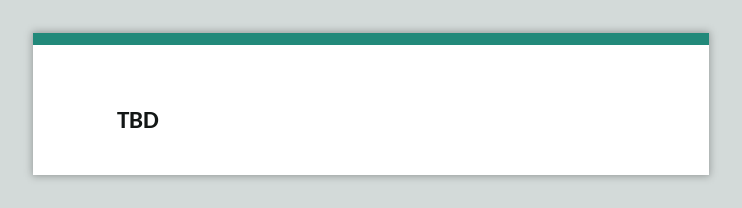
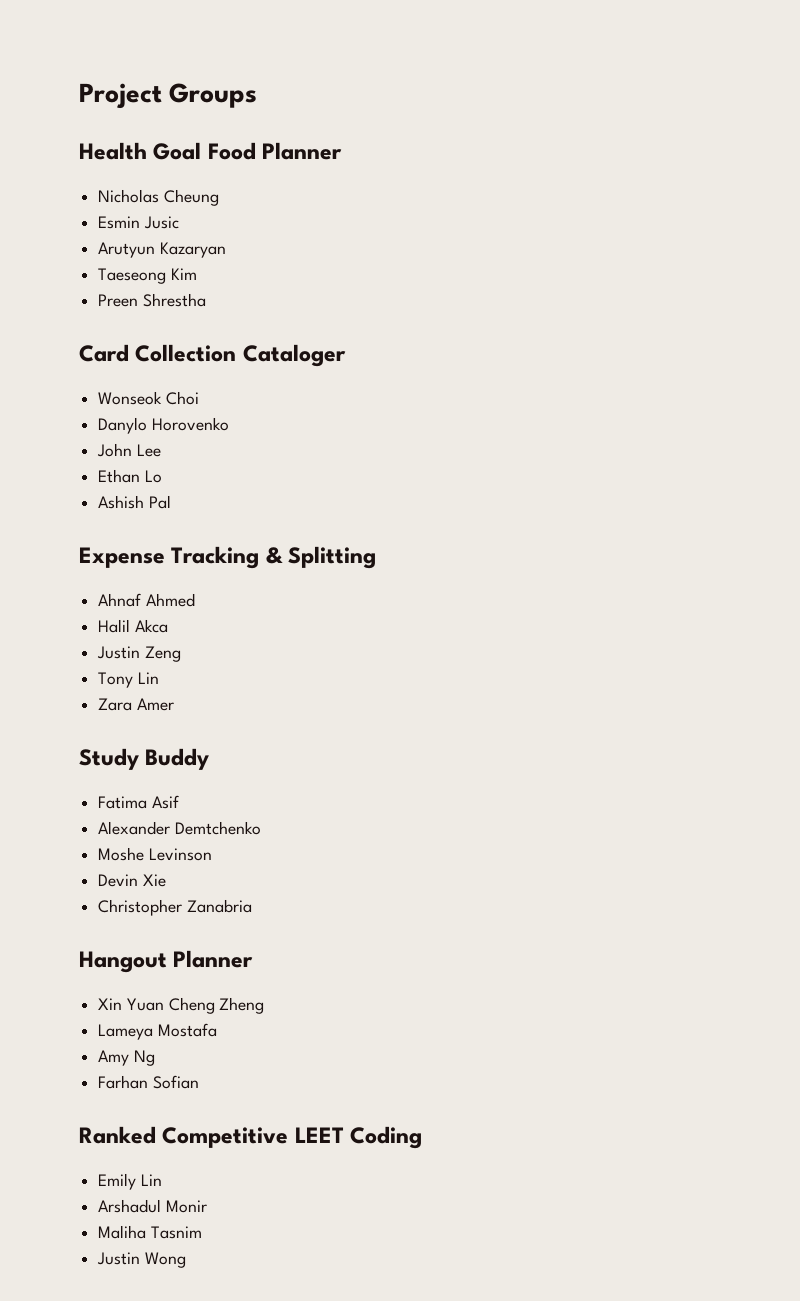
- TBD
+ Project Groups
+ Health Goal Food Planner
+ Nicholas Cheung
+ Esmin Jusic
+ Arutyun Kazaryan
+ Taeseong Kim
+ Preen Shrestha
+ Card Collection Cataloger
+ Wonseok Choi
+ Danylo Horovenko
+ John Lee
+ Ethan Lo
+ Ashish Pal
+ Expense Tracking & Splitting
+ Ahnaf Ahmed
+ Halil Akca
+ Justin Zeng
+ Tony Lin
+ Zara Amer
+ Study Buddy
+ Fatima Asif
+ Alexander Demtchenko
+ Moshe Levinson
+ Devin Xie
+ Christopher Zanabria
+ Hangout Planner
+ Xin Yuan Cheng Zheng
+ Lameya Mostafa
+ Amy Ng
+ Farhan Sofian
+ Ranked Competitive LEET Coding
+ Emily Lin
+ Arshadul Monir
+ Maliha Tasnim
+ Justin Wong

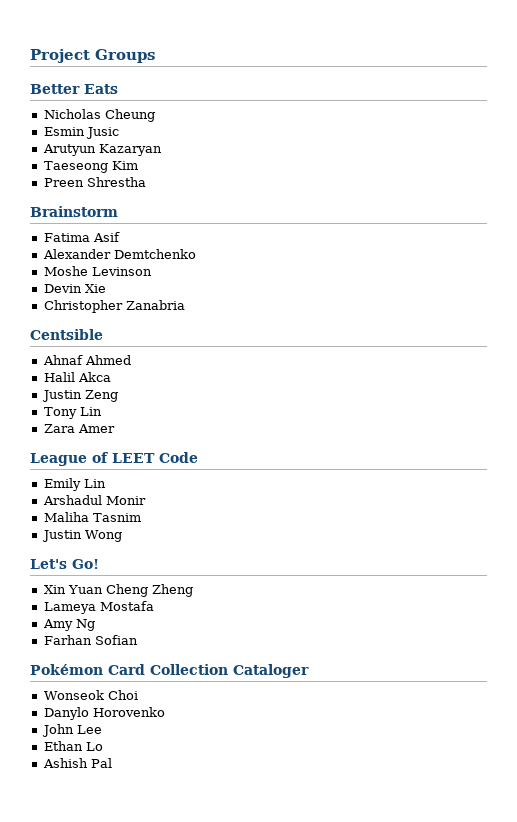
- Health Goal Food Planner
+ Better Eats
- Card Collection Cataloger
+ Brainstorm
+ Fatima Asif
+ Alexander Demtchenko
+ Moshe Levinson
+ Devin Xie
+ Christopher Zanabria
+ Centsible
+ Ahnaf Ahmed
+ Halil Akca
+ Justin Zeng
+ Tony Lin
+ Zara Amer
+ League of LEET Code
+ Emily Lin
+ Arshadul Monir
+ Maliha Tasnim
+ Justin Wong
+ Let's Go!
+ Xin Yuan Cheng Zheng
+ Lameya Mostafa
+ Amy Ng
+ Farhan Sofian
+ Pokémon Card Collection Cataloger
- Expense Tracking & Splitting
- Ahnaf Ahmed
- Halil Akca
- Justin Zeng
- Tony Lin
- Zara Amer
- Study Buddy
- Fatima Asif
- Alexander Demtchenko
- Moshe Levinson
- Devin Xie
- Christopher Zanabria
- Hangout Planner
- Xin Yuan Cheng Zheng
- Lameya Mostafa
- Amy Ng
- Farhan Sofian
- Ranked Competitive LEET Coding
- Emily Lin
- Arshadul Monir
- Maliha Tasnim
- Justin Wong

